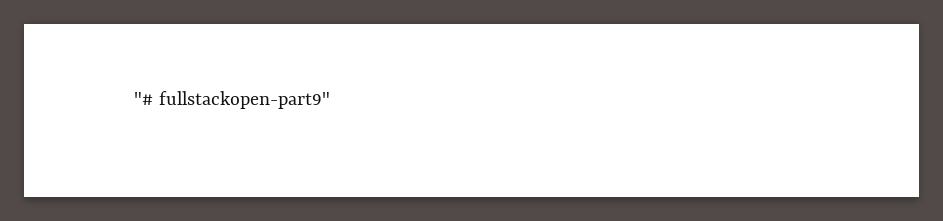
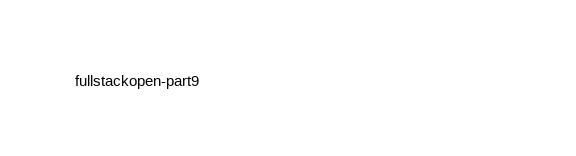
- "# fullstackopen-part9"
+ fullstackopen-part9

